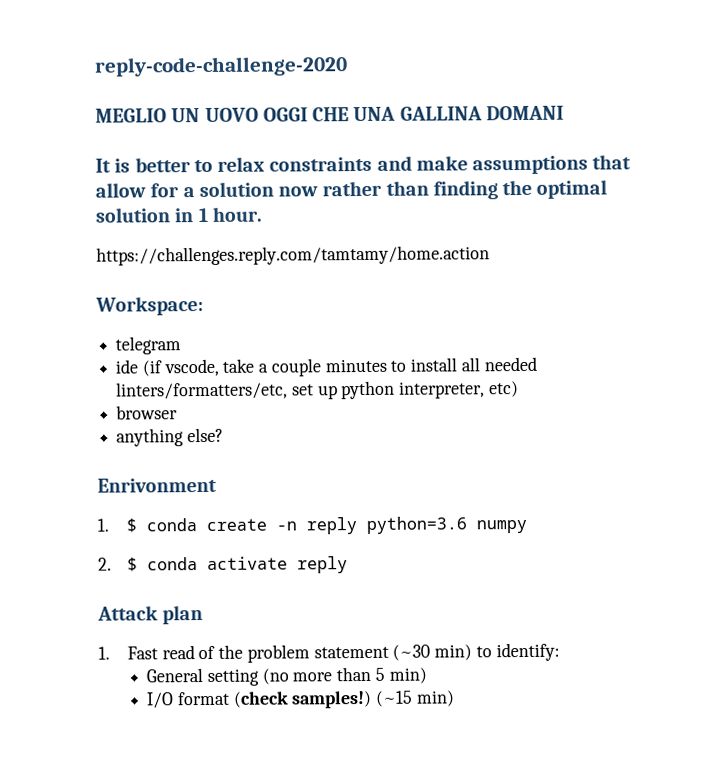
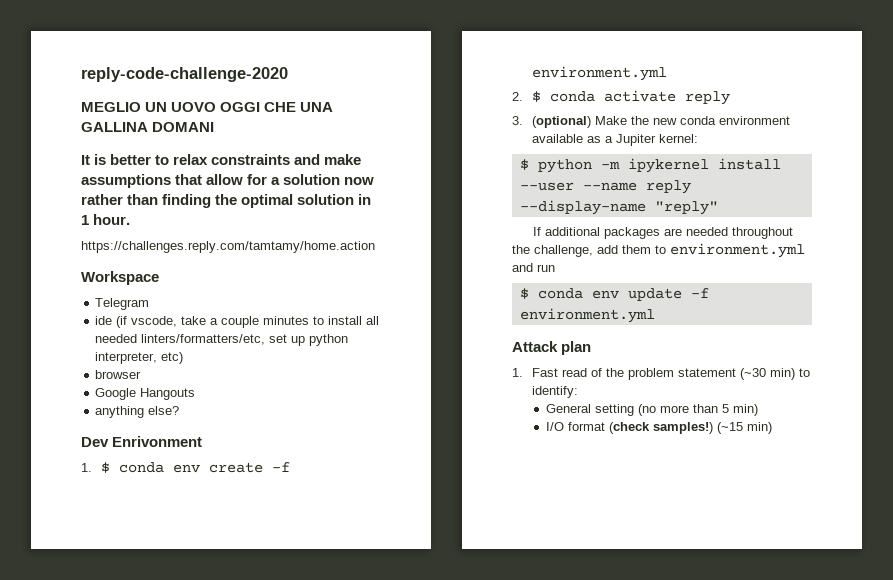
- Workspace:
- telegram
+ Workspace
+ Telegram
+ Google Hangouts
- Enrivonment
+ Dev Enrivonment
- 1. $ conda create -n reply python=3.6 numpy
+ 1. $ conda env create -f environment.yml
+ 3. (optional) Make the new conda environment available as a Jupiter kernel:
+ $ python -m ipykernel install --user --name reply --display-name "reply"
+ If additional packages are needed throughout the challenge, add them to environment.yml and run
+ $ conda env update -f environment.yml

